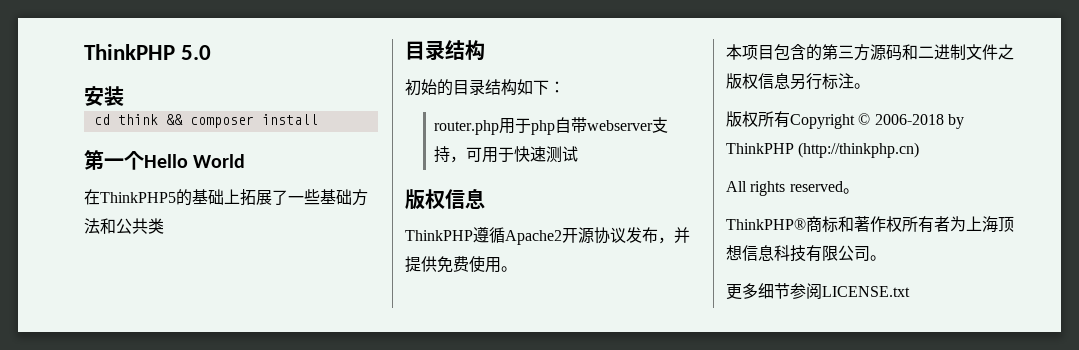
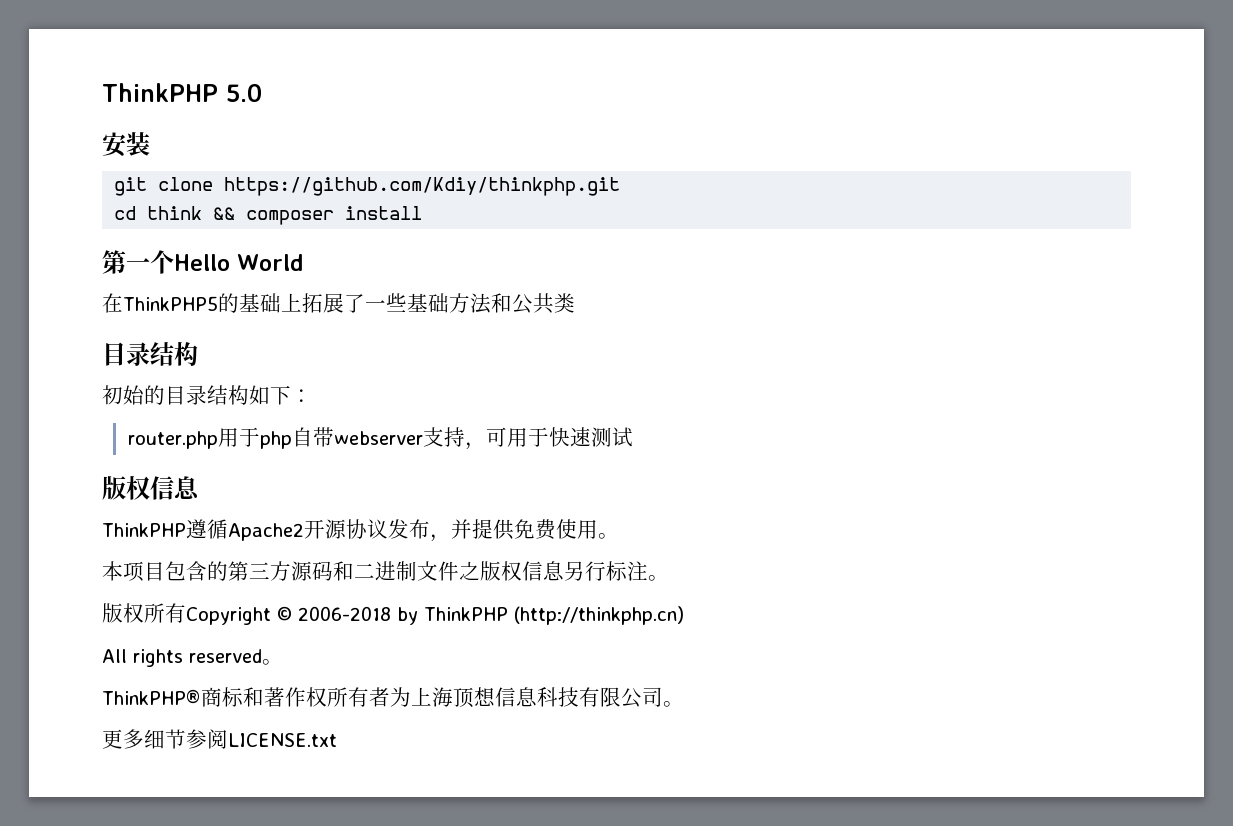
+ git clone https://github.com/Kdiy/thinkphp.git

